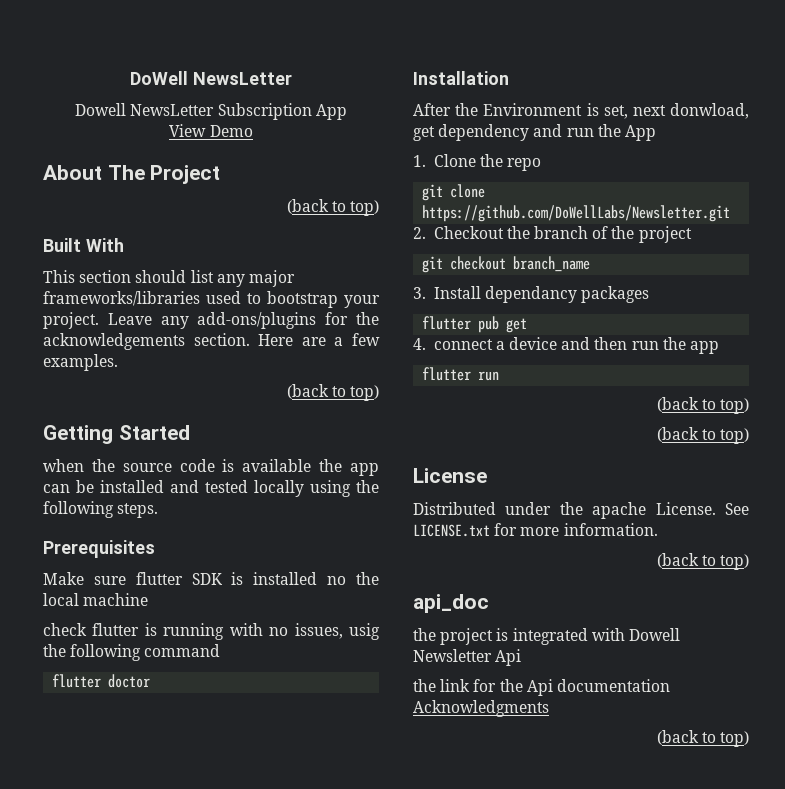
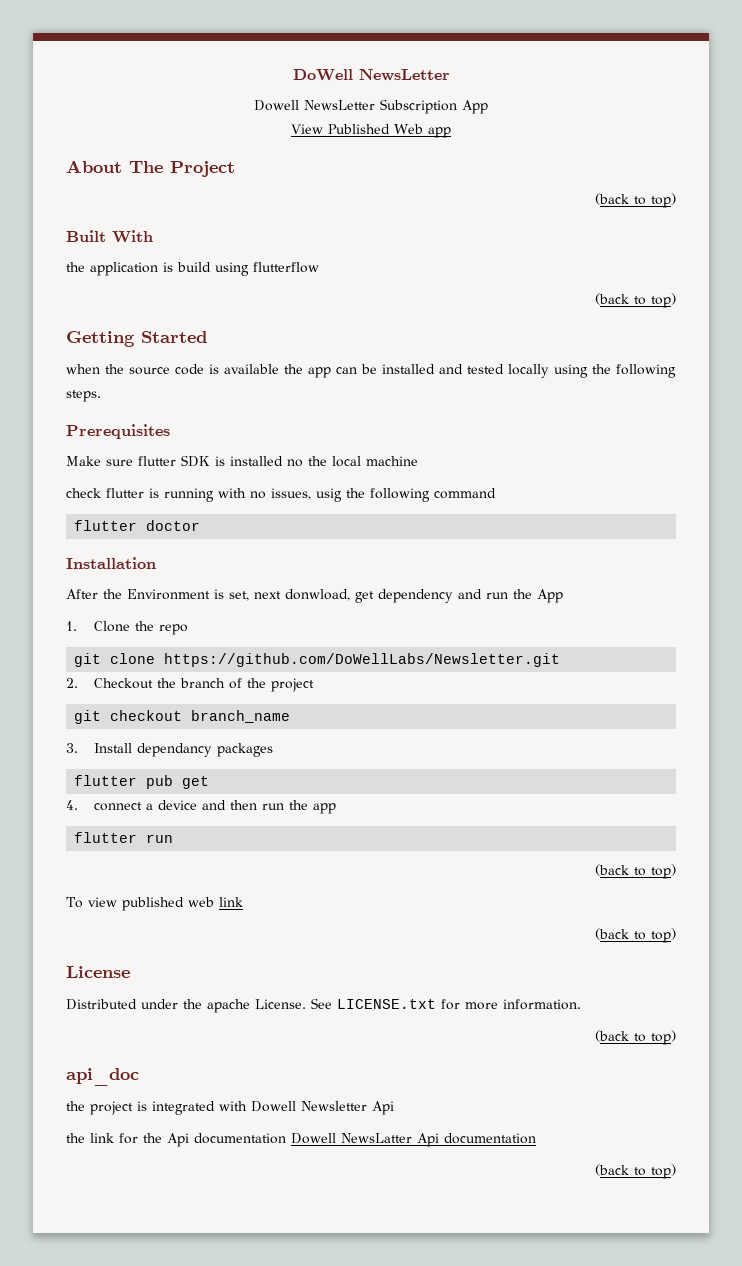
- View Demo
+ View Published Web app
- This section should list any major frameworks/libraries used to bootstrap your project. Leave any add-ons/plugins for the acknowledgements section. Here are a few examples.
+ the application is build using flutterflow
+ To view published web link
- the link for the Api documentation Acknowledgments
+ the link for the Api documentation Dowell NewsLatter Api documentation

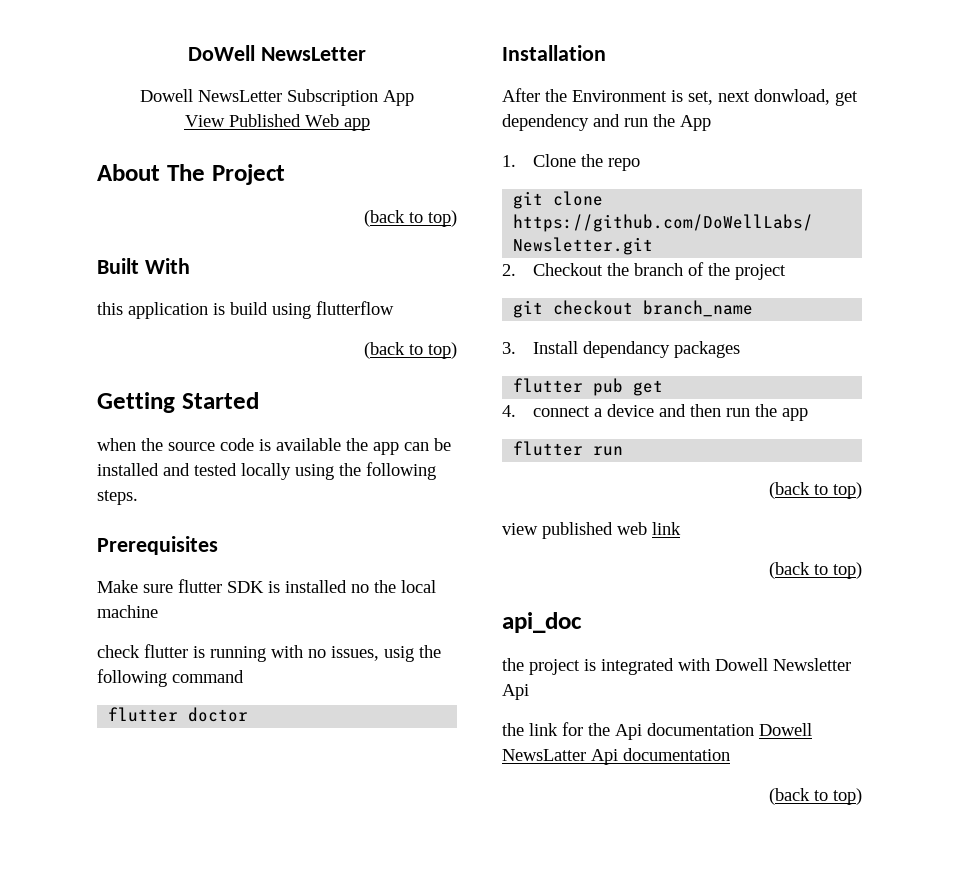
- the application is build using flutterflow
+ this application is build using flutterflow
- To view published web link
+ view published web link
- License
- Distributed under the apache License. See LICENSE.txt for more information.
- (back to top)

